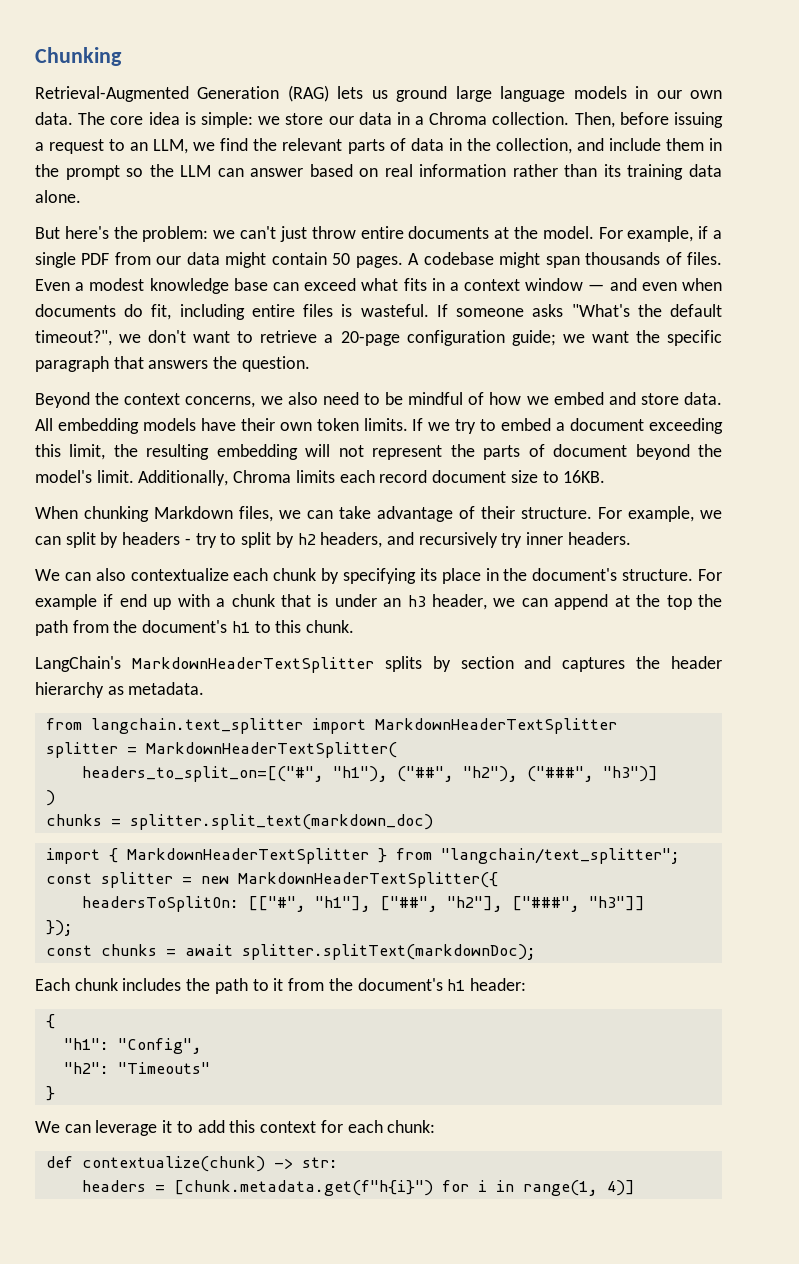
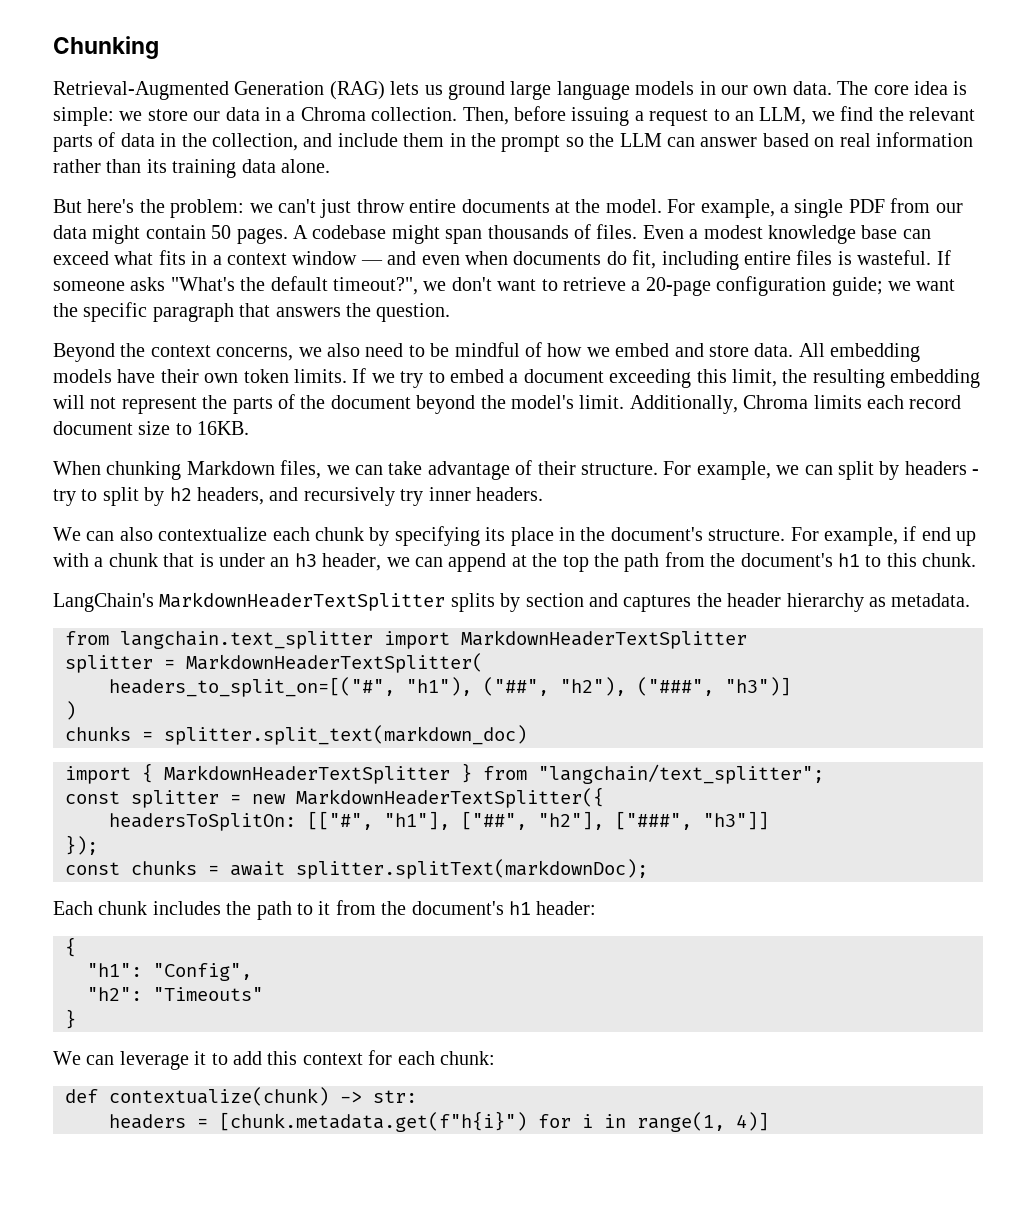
- For example, if a single PDF from our data might contain 50 pages.
+ For example, a single PDF from our data might contain 50 pages.
- If we try to embed a document exceeding this limit, the resulting embedding will not represent the parts of document beyond the model's limit.
+ If we try to embed a document exceeding this limit, the resulting embedding will not represent the parts of the document beyond the model's limit.
- For example if end up with a chunk that is under an h3 header, we can append at the top the path from the document's h1 to this chunk.
+ For example, if end up with a chunk that is under an h3 header, we can append at the top the path from the document's h1 to this chunk.

